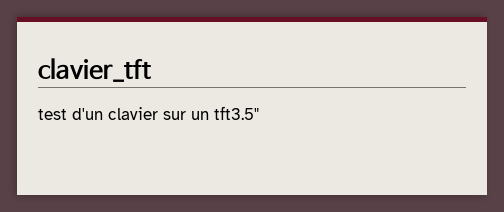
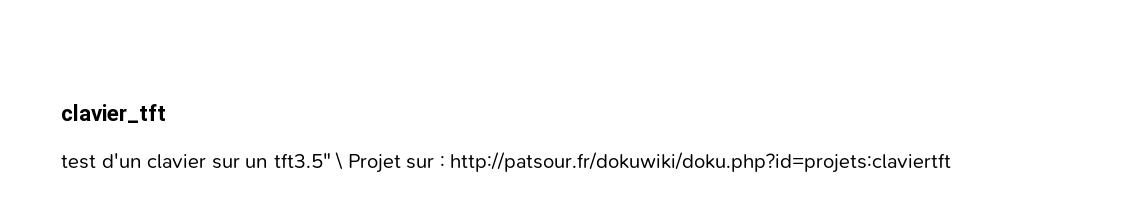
- test d'un clavier sur un tft3.5"
+ test d'un clavier sur un tft3.5" \ Projet sur : http://patsour.fr/dokuwiki/doku.php?id=projets:claviertft

